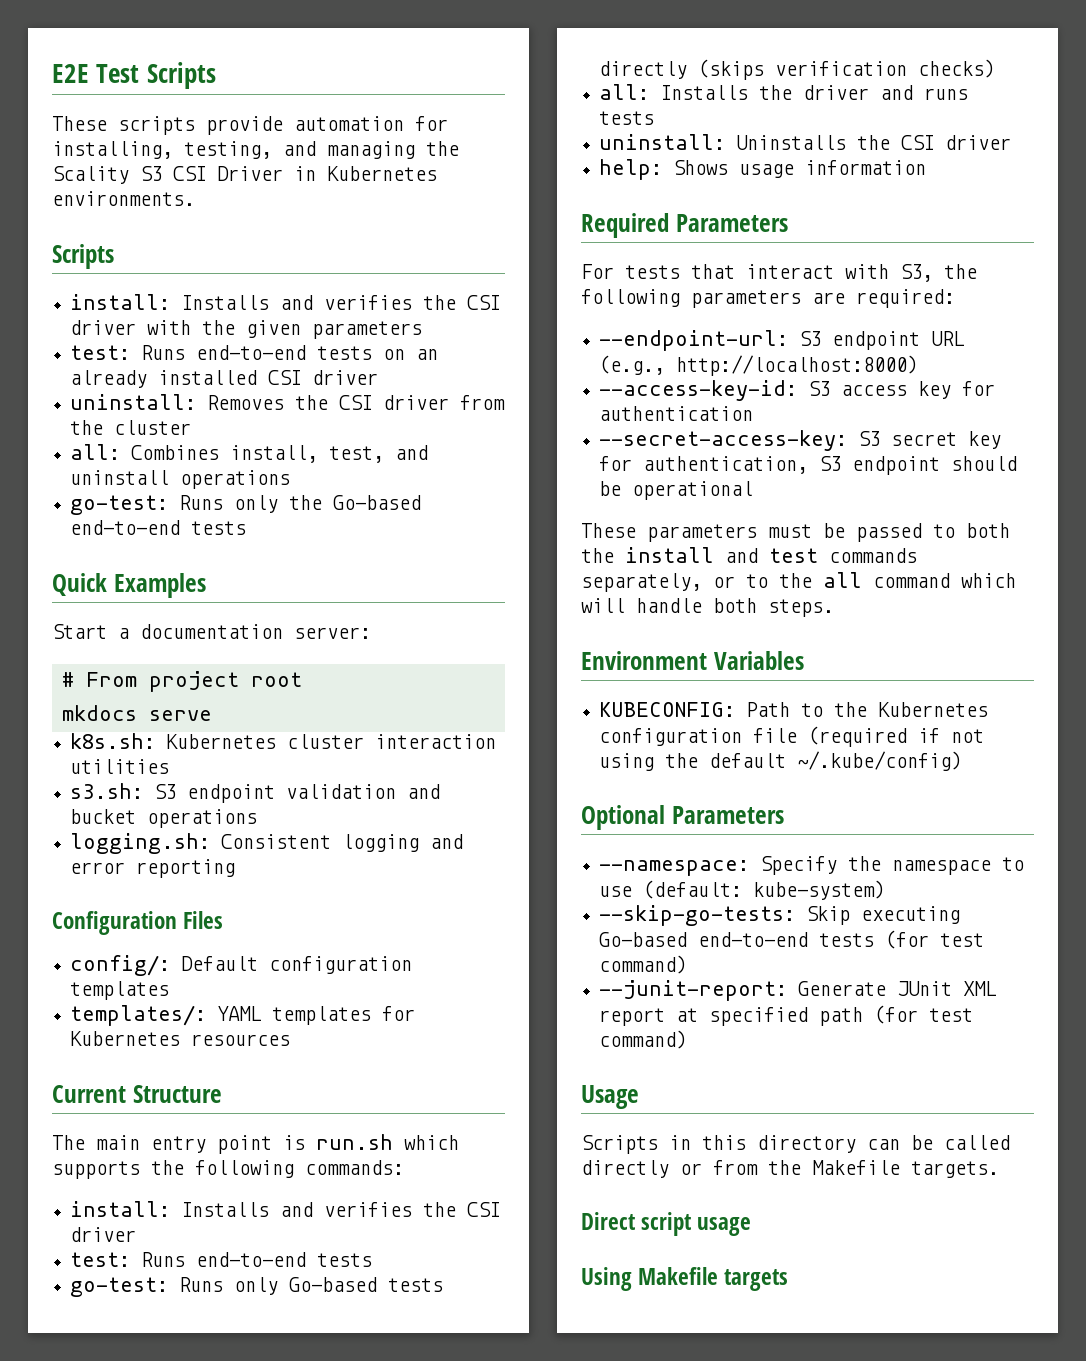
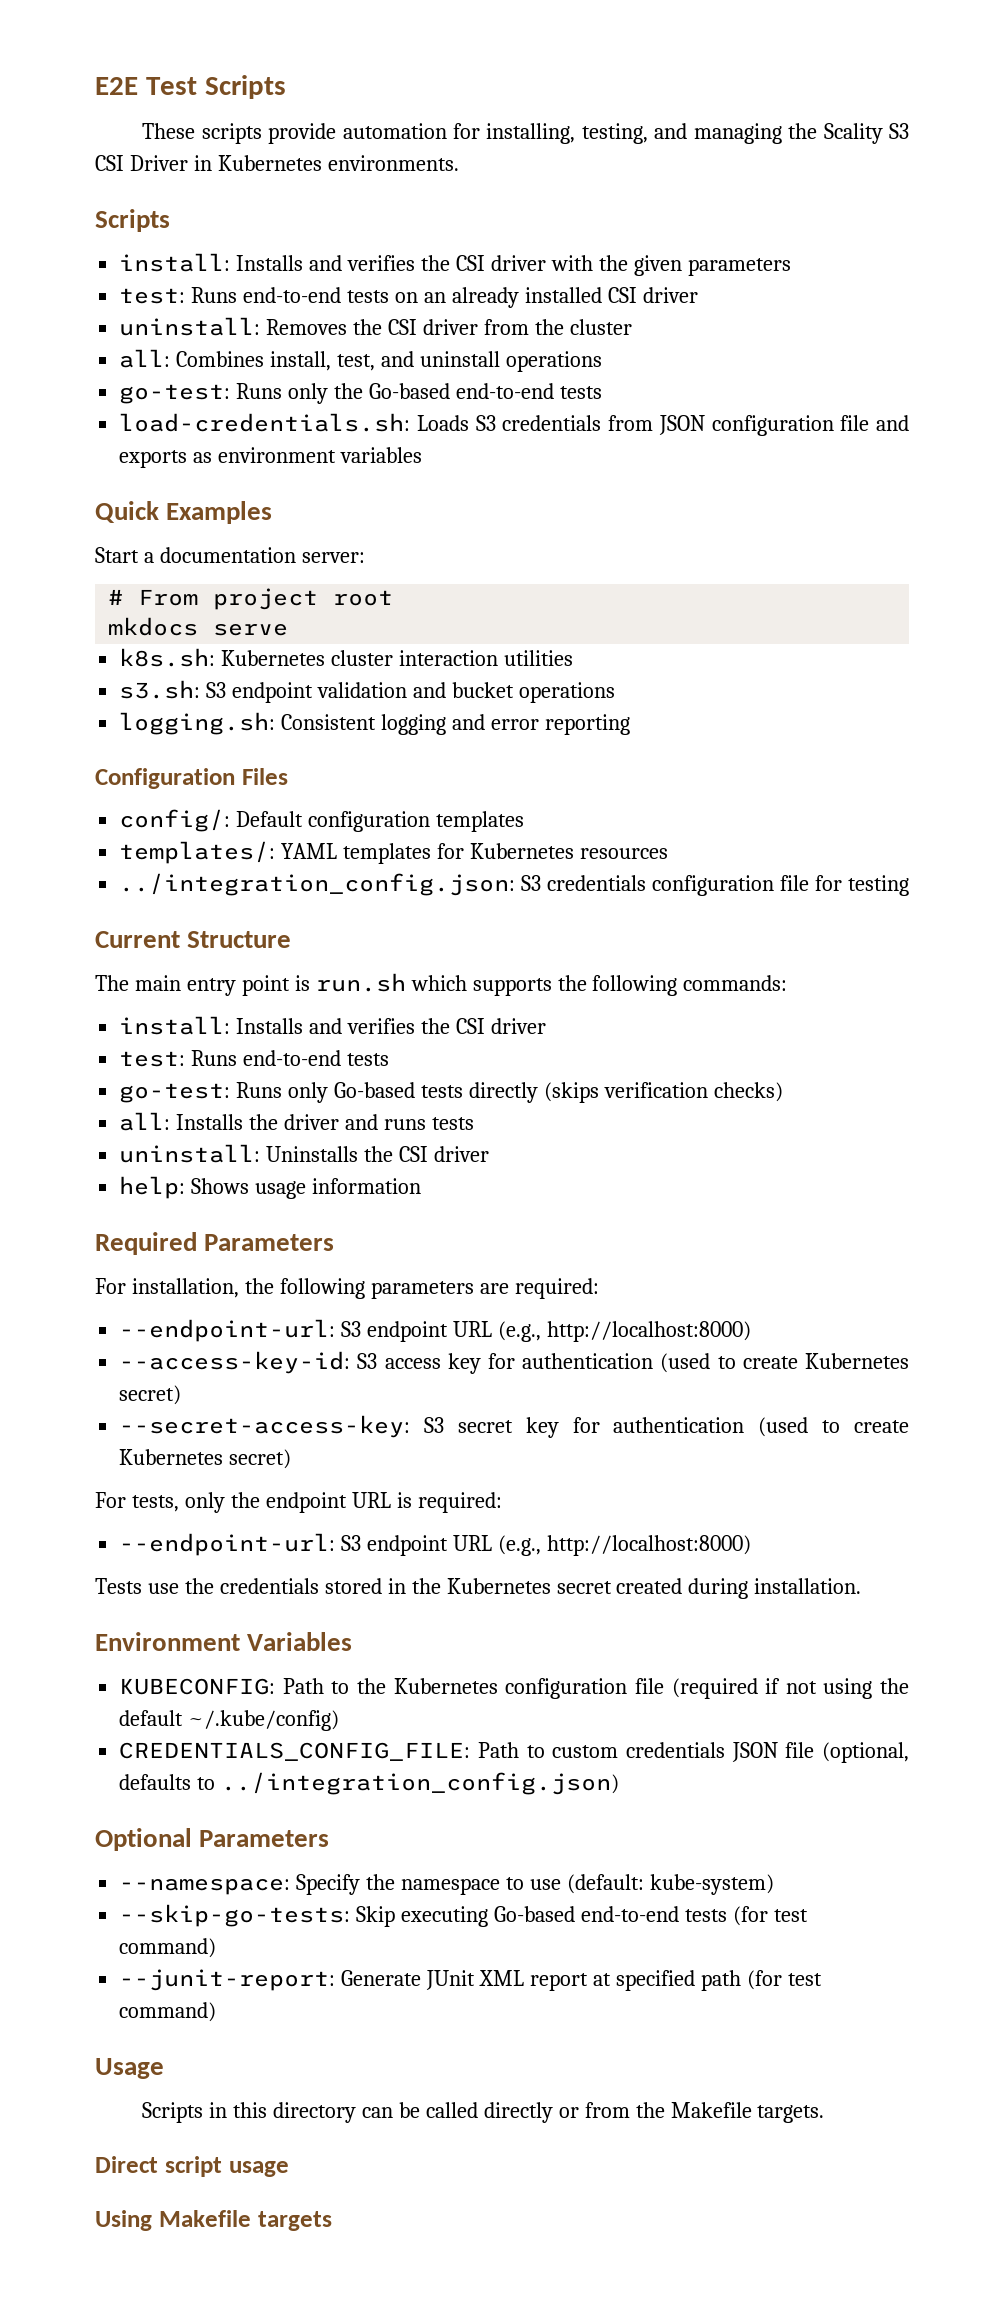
+ load-credentials.sh: Loads S3 credentials from JSON configuration file and exports as environment variables
+ ../integration_config.json: S3 credentials configuration file for testing
- For tests that interact with S3, the following parameters are required:
+ For installation, the following parameters are required:
- --access-key-id: S3 access key for authentication
+ --access-key-id: S3 access key for authentication (used to create Kubernetes secret)
- --secret-access-key: S3 secret key for authentication, S3 endpoint should be operational
- These parameters must be passed to both the install and test commands separately, or to the all command which will handle both steps.
+ --secret-access-key: S3 secret key for authentication (used to create Kubernetes secret)
+ For tests, only the endpoint URL is required:
+ --endpoint-url: S3 endpoint URL (e.g., http://localhost:8000)
+ Tests use the credentials stored in the Kubernetes secret created during installation.
+ CREDENTIALS_CONFIG_FILE: Path to custom credentials JSON file (optional, defaults to ../integration_config.json)

